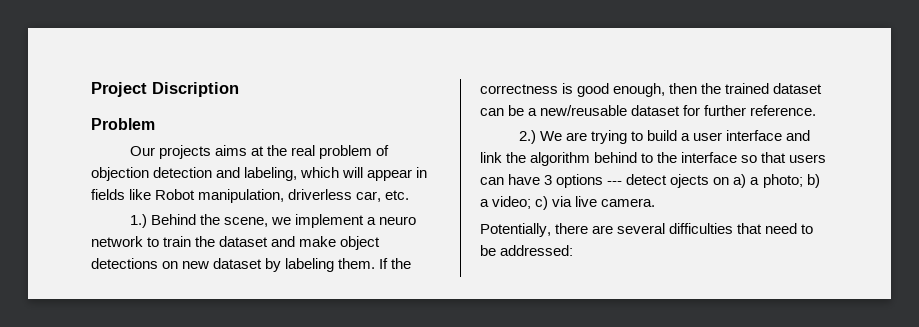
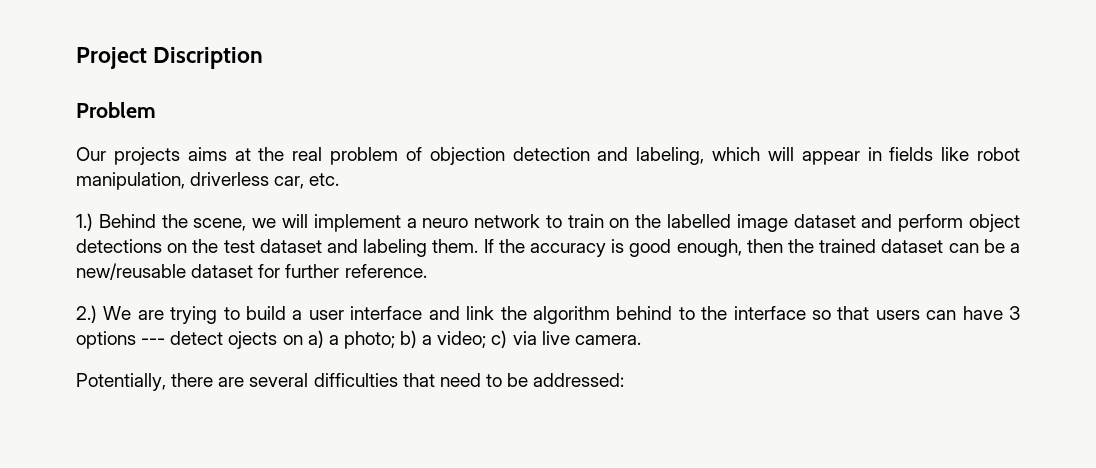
- Our projects aims at the real problem of objection detection and labeling, which will appear in fields like Robot manipulation, driverless car, etc.
+ Our projects aims at the real problem of objection detection and labeling, which will appear in fields like robot manipulation, driverless car, etc.
- 1.) Behind the scene, we implement a neuro network to train the dataset and make object detections on new dataset by labeling them.
+ 1.) Behind the scene, we will implement a neuro network to train on the labelled image dataset and perform object detections on the test dataset and labeling them.
- If the correctness is good enough, then the trained dataset can be a new/reusable dataset for further reference.
+ If the accuracy is good enough, then the trained dataset can be a new/reusable dataset for further reference.

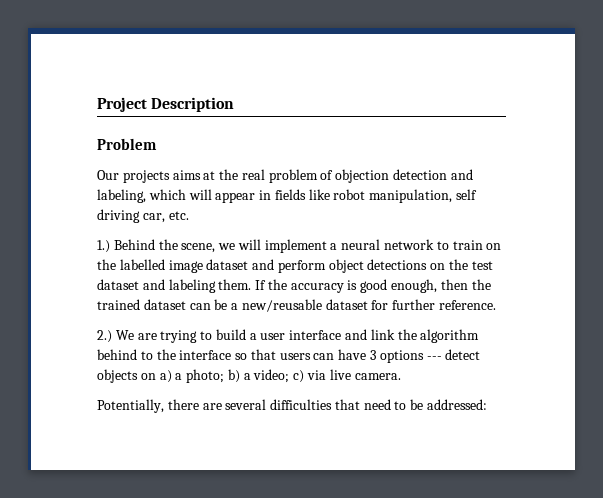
- Project Discription
+ Project Description
- Our projects aims at the real problem of objection detection and labeling, which will appear in fields like robot manipulation, driverless car, etc.
+ Our projects aims at the real problem of objection detection and labeling, which will appear in fields like robot manipulation, self driving car, etc.
- 1.) Behind the scene, we will implement a neuro network to train on the labelled image dataset and perform object detections on the test dataset and labeling them.
+ 1.) Behind the scene, we will implement a neural network to train on the labelled image dataset and perform object detections on the test dataset and labeling them.
- 2.) We are trying to build a user interface and link the algorithm behind to the interface so that users can have 3 options --- detect ojects on a) a photo; b) a video; c) via live camera.
+ 2.) We are trying to build a user interface and link the algorithm behind to the interface so that users can have 3 options --- detect objects on a) a photo; b) a video; c) via live camera.

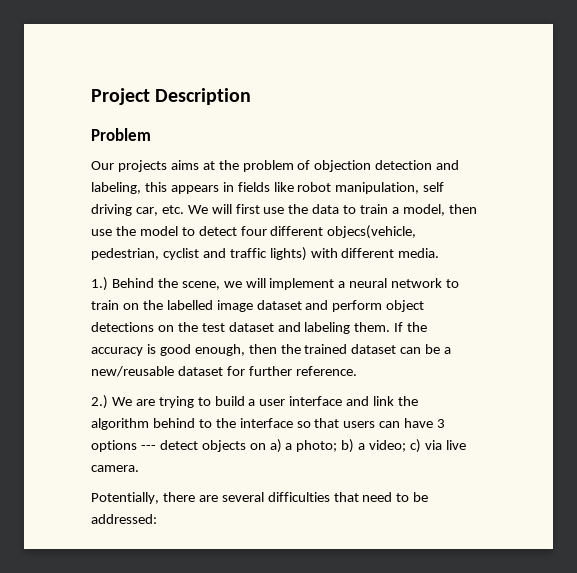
- Our projects aims at the real problem of objection detection and labeling, which will appear in fields like robot manipulation, self driving car, etc.
+ Our projects aims at the problem of objection detection and labeling, this appears in fields like robot manipulation, self driving car, etc. We will first use the data to train a model, then use the model to detect four different objecs(vehicle, pedestrian, cyclist and traffic lights) with different media.

